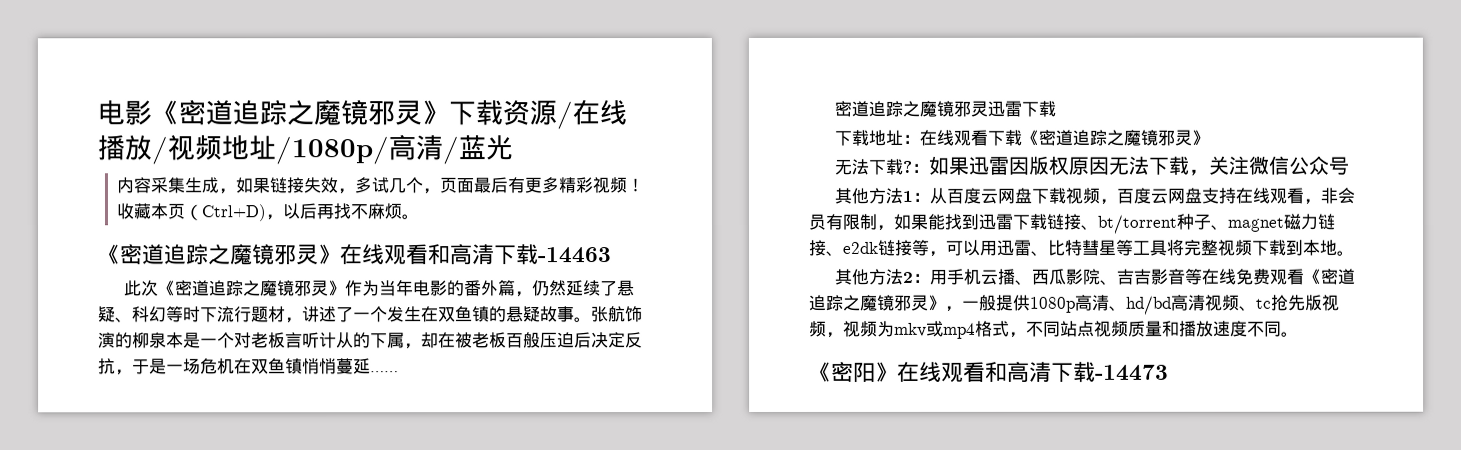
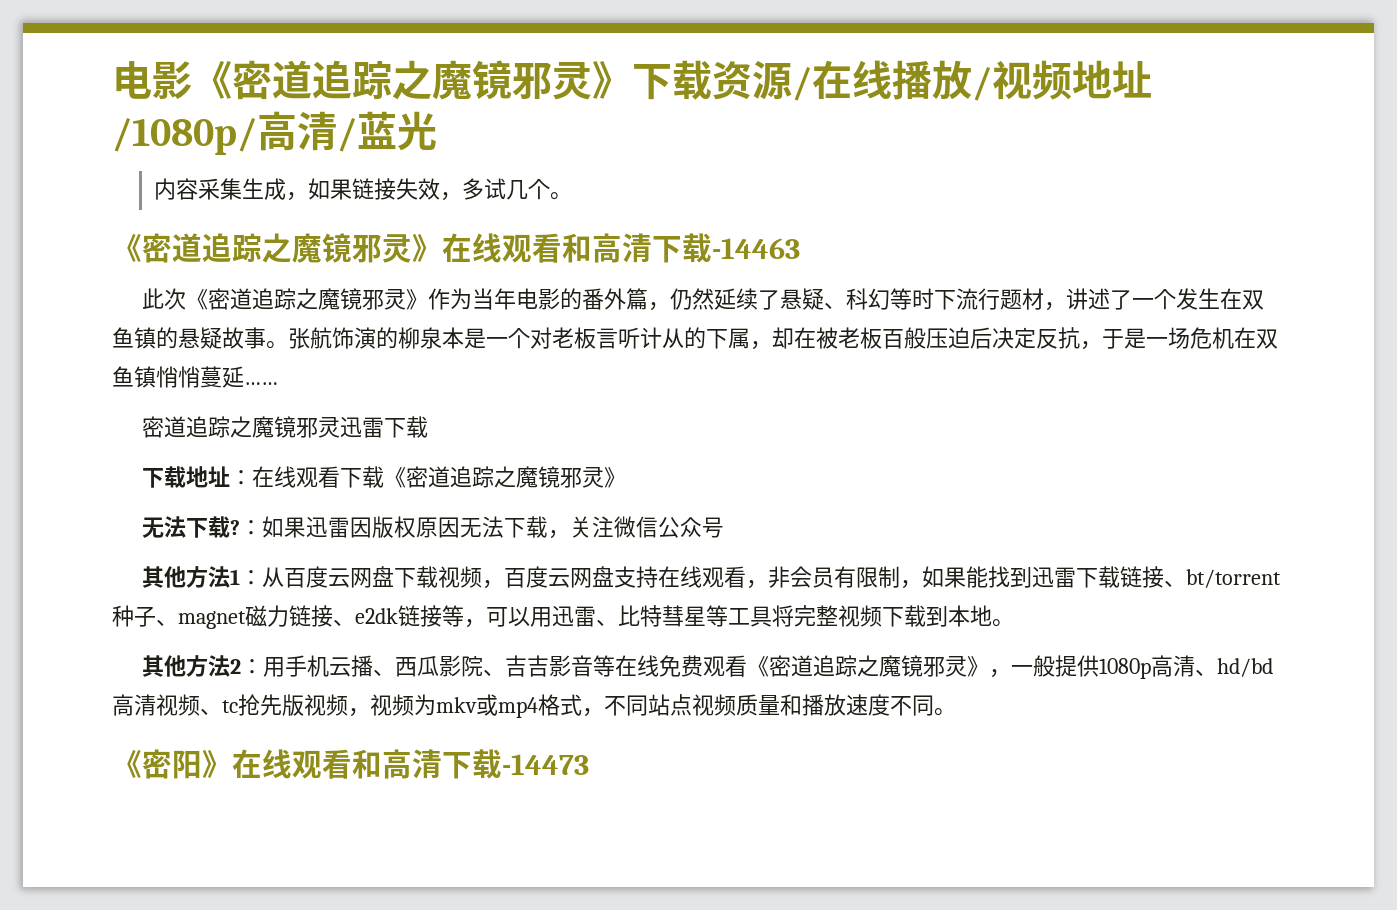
- 内容采集生成，如果链接失效，多试几个，页面最后有更多精彩视频！收藏本页（Ctrl+D)，以后再找不麻烦。
+ 内容采集生成，如果链接失效，多试几个。

